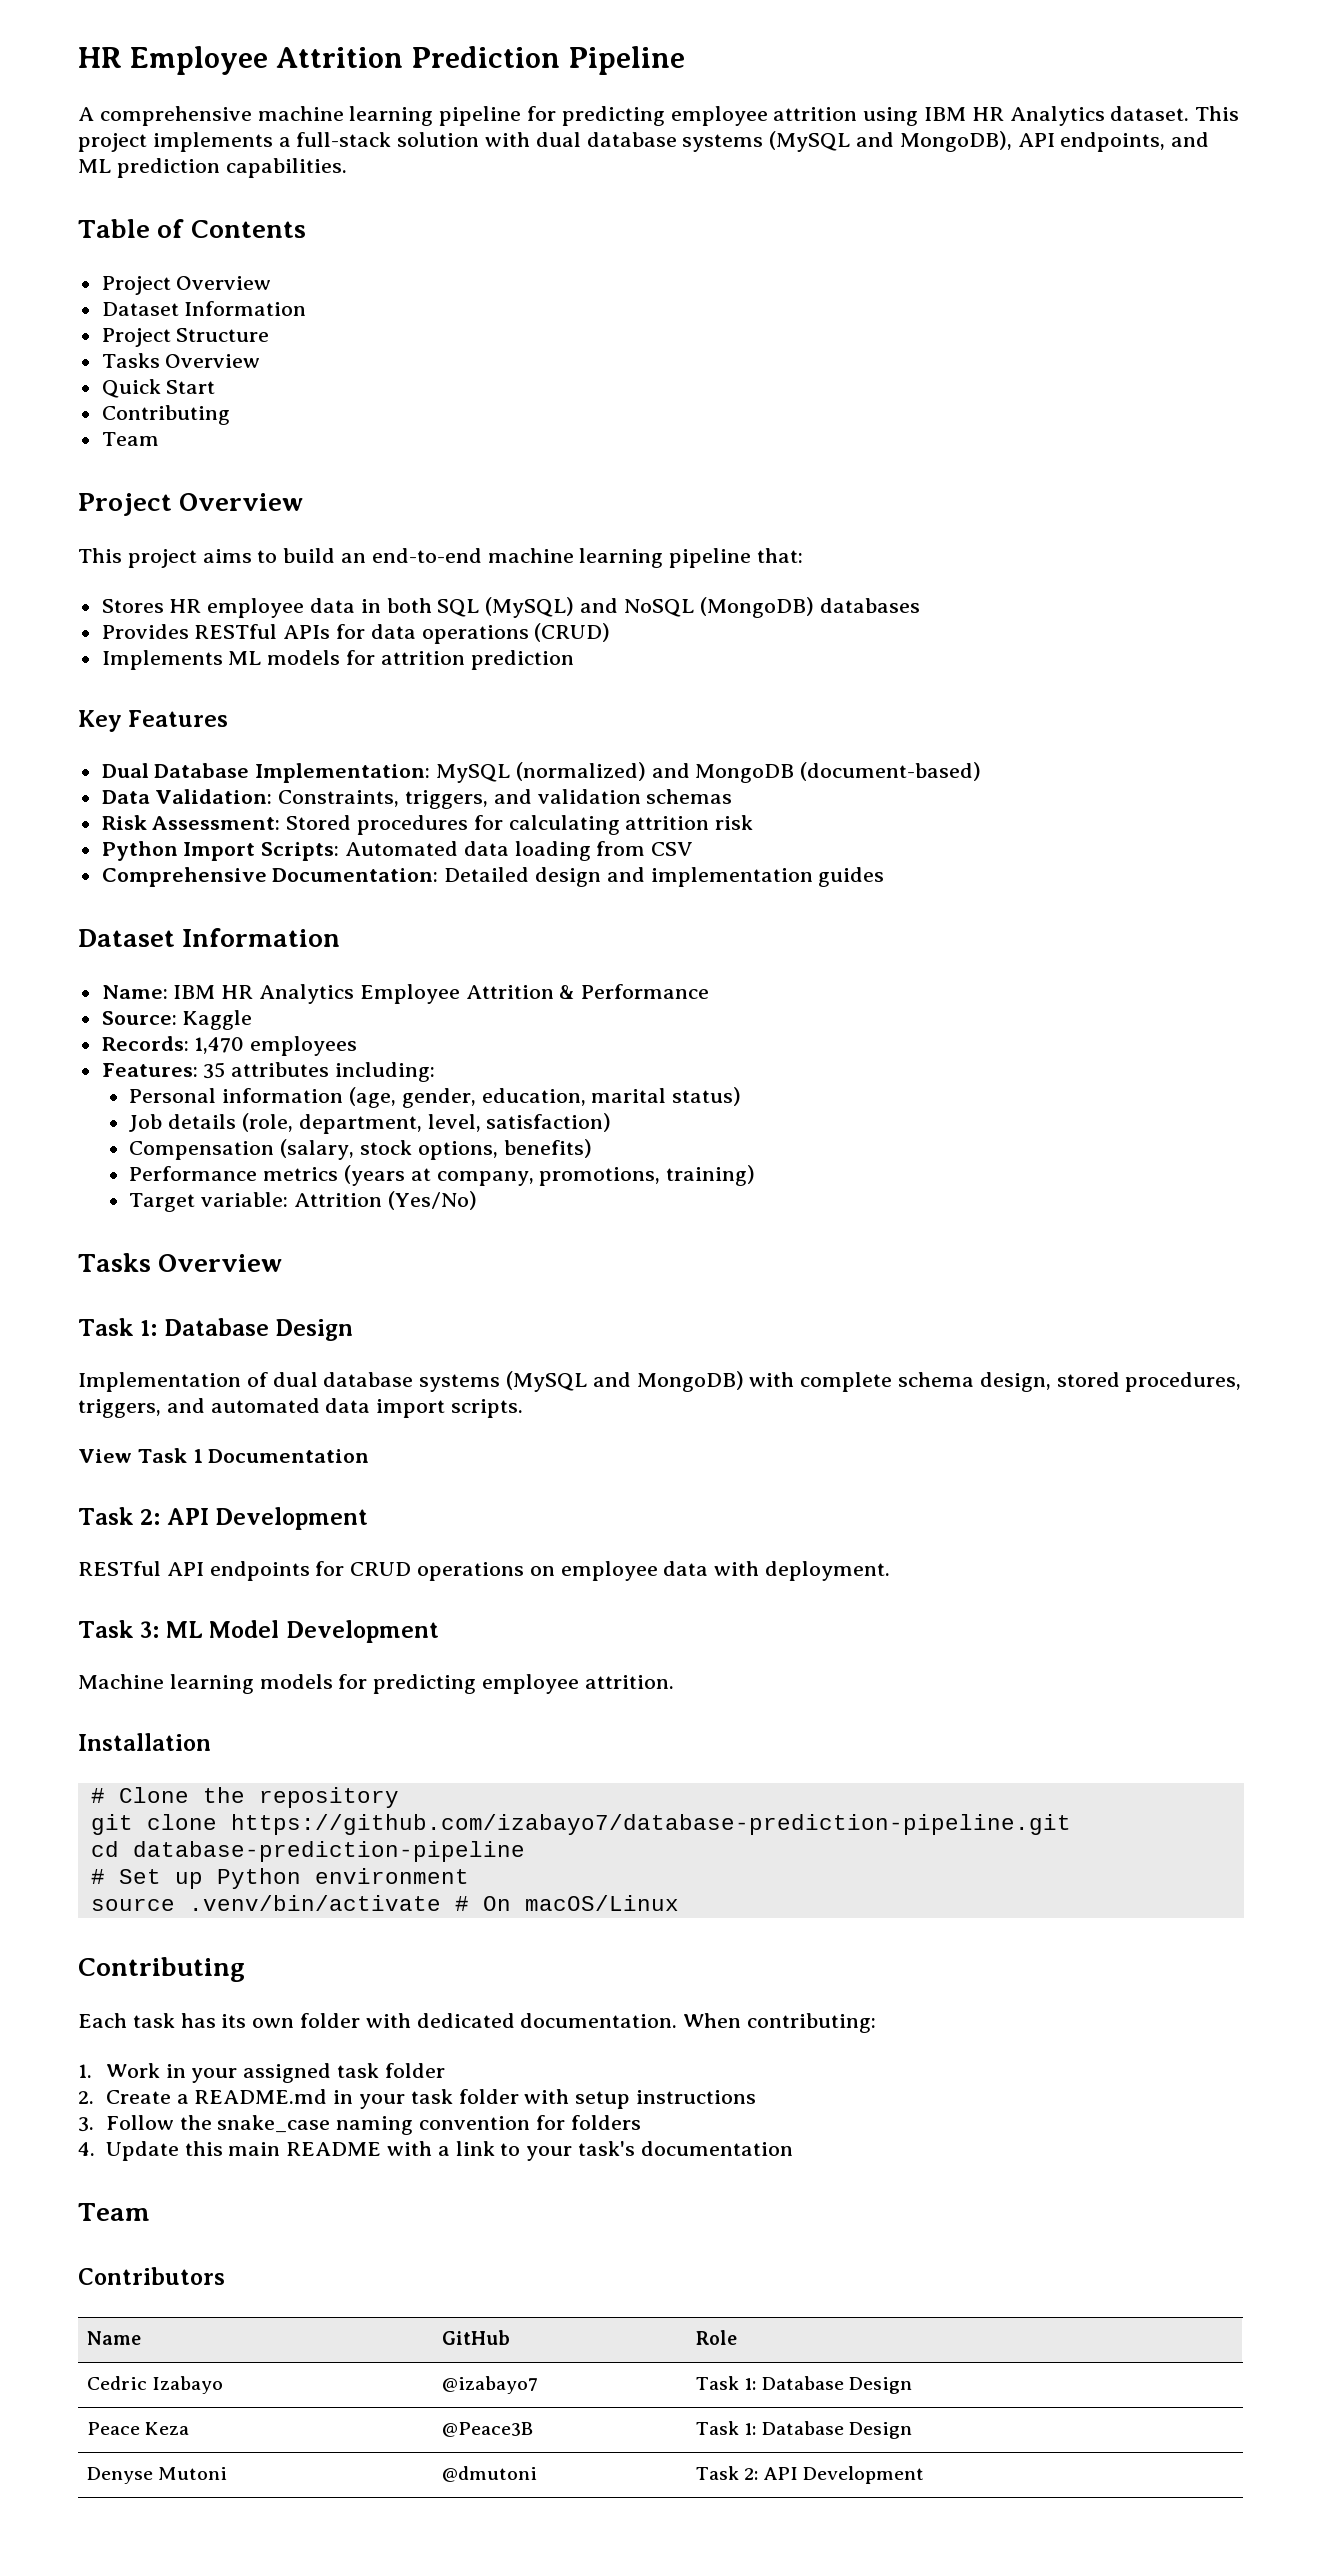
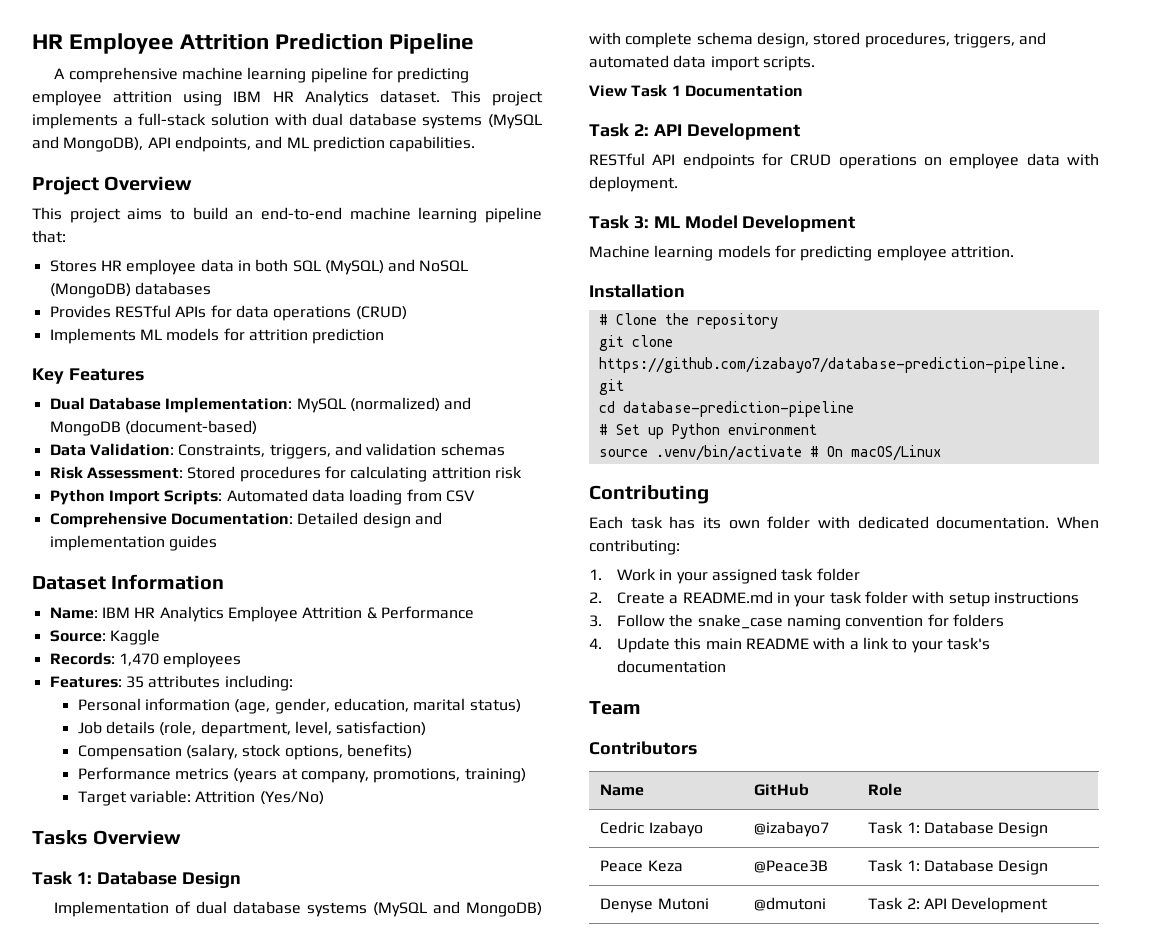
- Table of Contents
- Project Overview
- Dataset Information
- Project Structure
- Tasks Overview
- Quick Start
- Contributing
- Team

